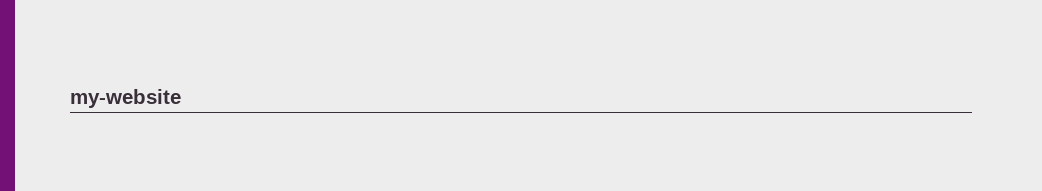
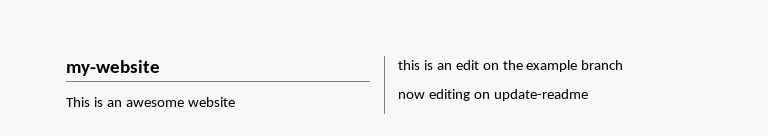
+ This is an awesome website
+ this is an edit on the example branch
+ now editing on update-readme

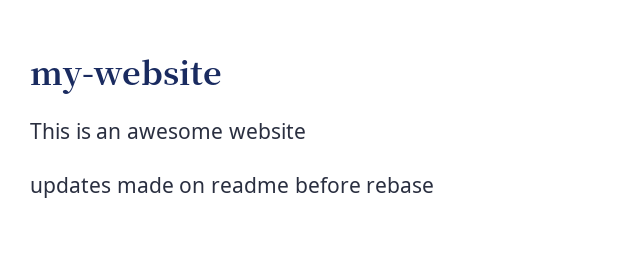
- this is an edit on the example branch
- now editing on update-readme
+ updates made on readme before rebase

